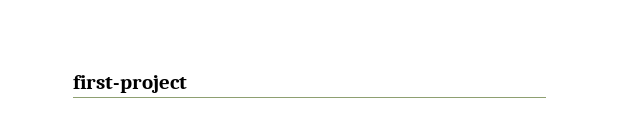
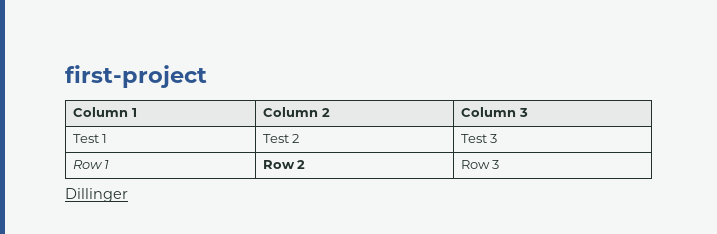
+ Column 1 | Column 2 | Column 3
+ Test 1 | Test 2 | Test 3
+ Row 1 | Row 2 | Row 3
+ Dillinger

